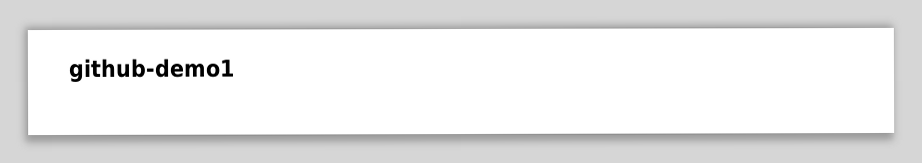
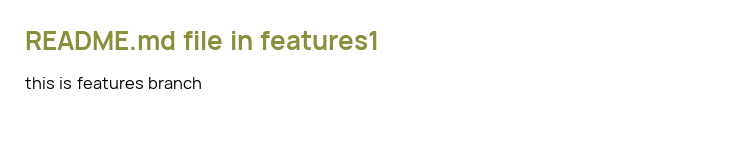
- github-demo1
+ README.md file in features1
+ this is features branch

